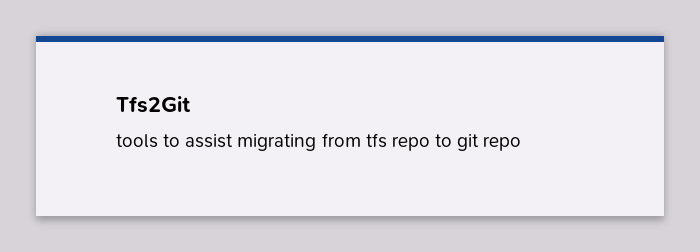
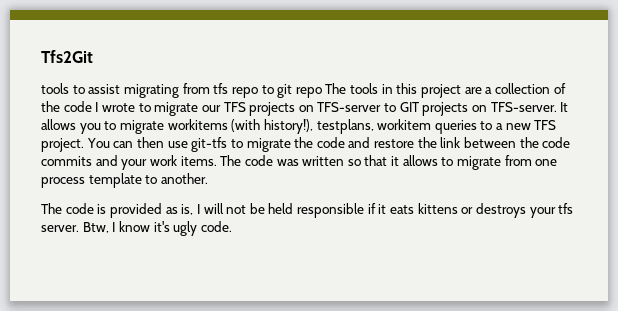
- tools to assist migrating from tfs repo to git repo
+ tools to assist migrating from tfs repo to git repo The tools in this project are a collection of the code I wrote to migrate our TFS projects on TFS-server to GIT projects on TFS-server. It allows you to migrate workitems (with history!), testplans, workitem queries to a new TFS project. You can then use git-tfs to migrate the code and restore the link between the code commits and your work items. The code was written so that it allows to migrate from one process template to another.
+ The code is provided as is, I will not be held responsible if it eats kittens or destroys your tfs server. Btw, I know it's ugly code.

